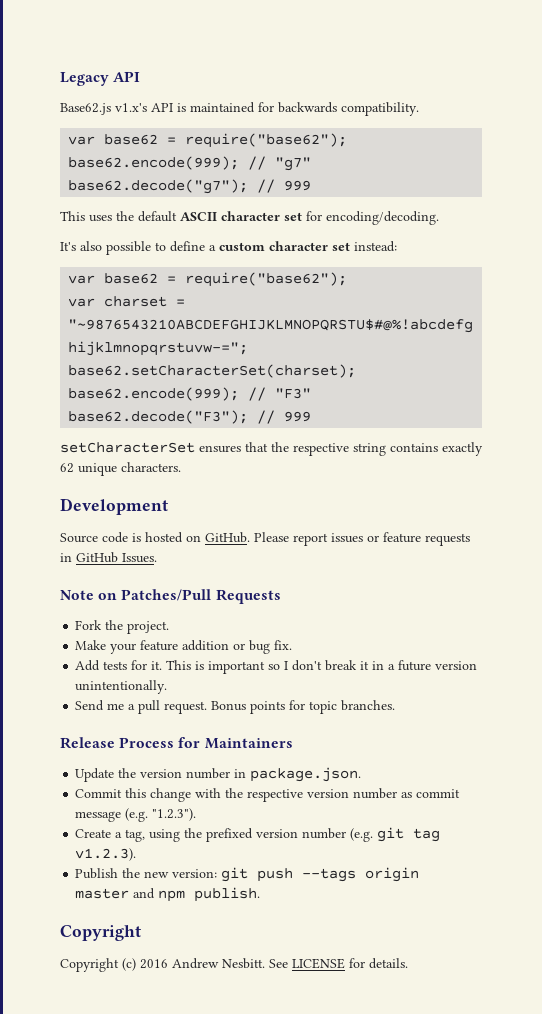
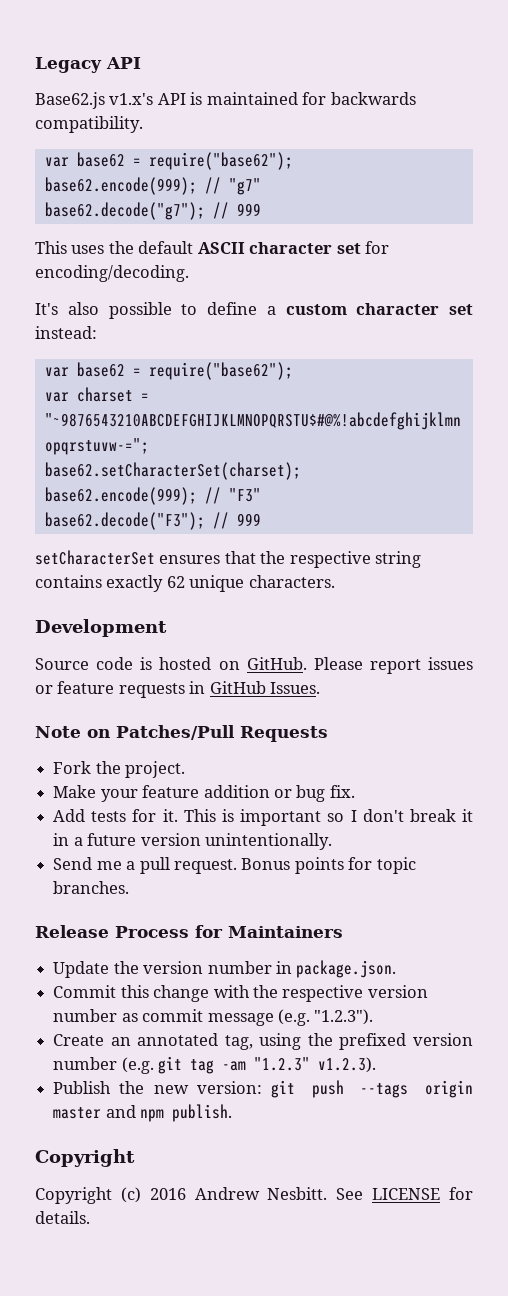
- Create a tag, using the prefixed version number (e.g. git tag v1.2.3).
+ Create an annotated tag, using the prefixed version number (e.g. git tag -am "1.2.3" v1.2.3).

